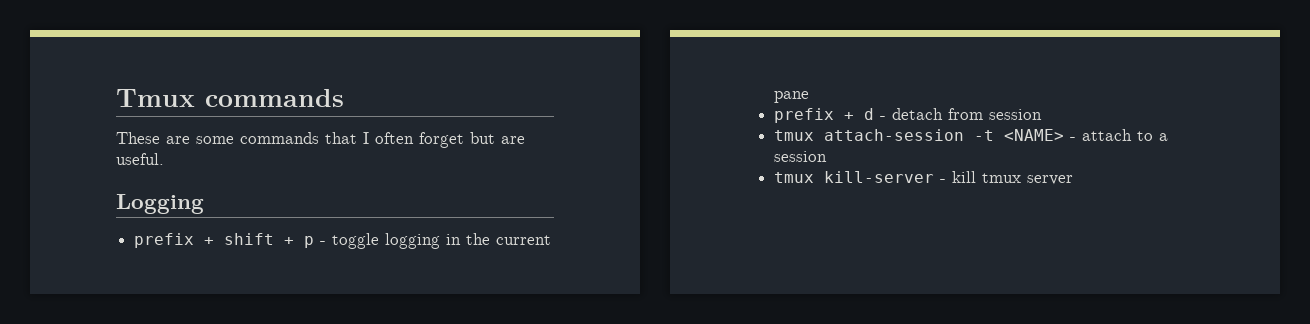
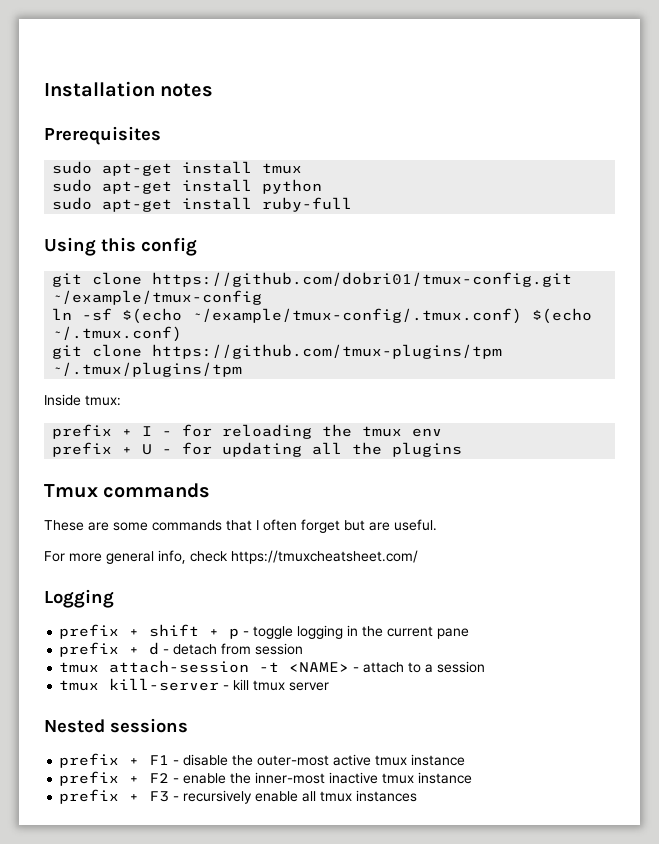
+ Installation notes
+ Prerequisites
+ sudo apt-get install tmux
+ sudo apt-get install python
+ sudo apt-get install ruby-full
+ Using this config
+ git clone https://github.com/dobri01/tmux-config.git ~/example/tmux-config
+ ln -sf $(echo ~/example/tmux-config/.tmux.conf) $(echo ~/.tmux.conf)
+ git clone https://github.com/tmux-plugins/tpm ~/.tmux/plugins/tpm
+ Inside tmux:
+ prefix + I - for reloading the tmux env
+ prefix + U - for updating all the plugins
+ For more general info, check https://tmuxcheatsheet.com/
+ Nested sessions
+ prefix + F1 - disable the outer-most active tmux instance
+ prefix + F2 - enable the inner-most inactive tmux instance
+ prefix + F3 - recursively enable all tmux instances

